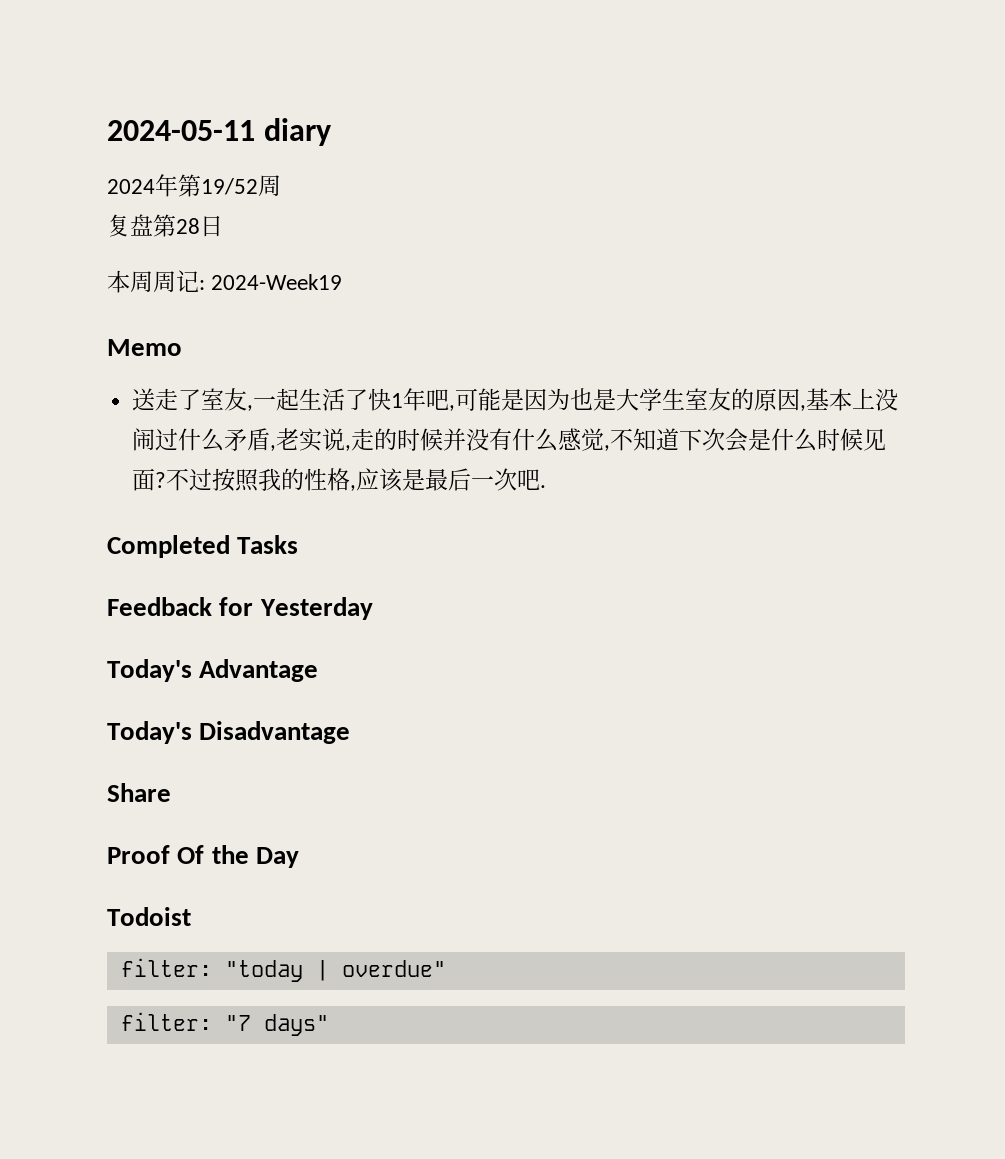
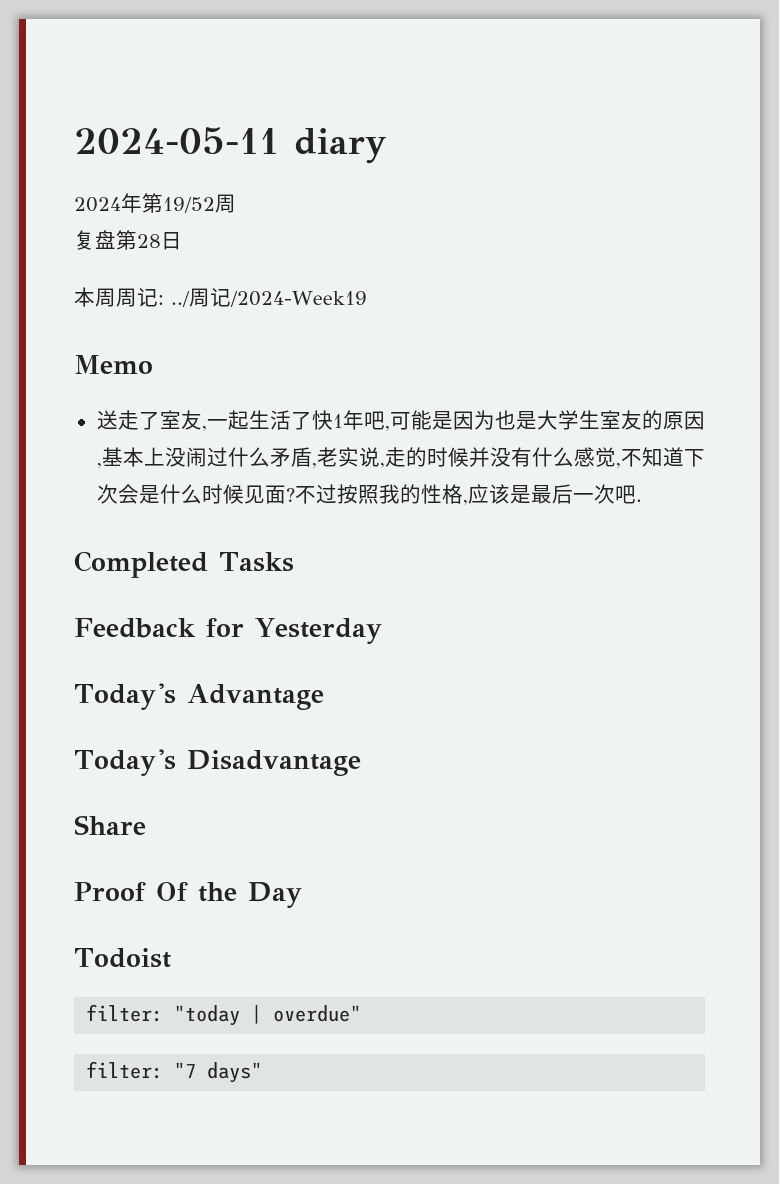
- 本周周记: 2024-Week19
+ 本周周记: ../周记/2024-Week19

